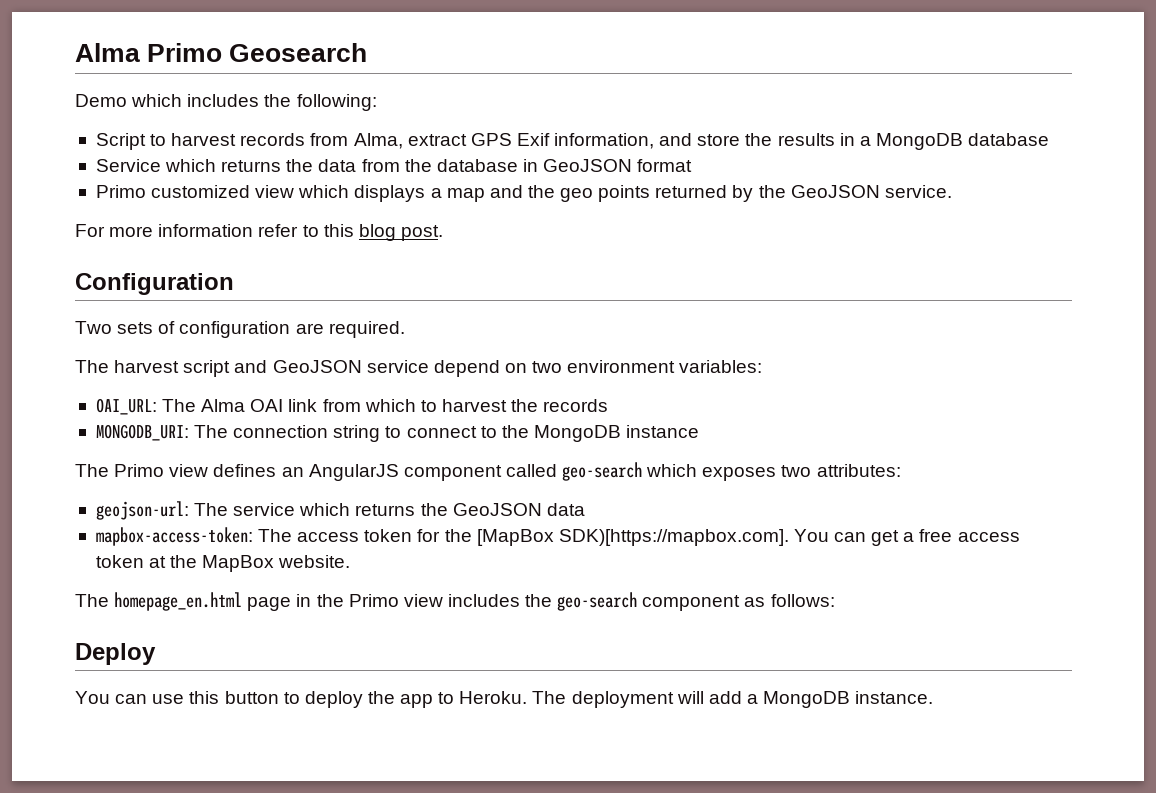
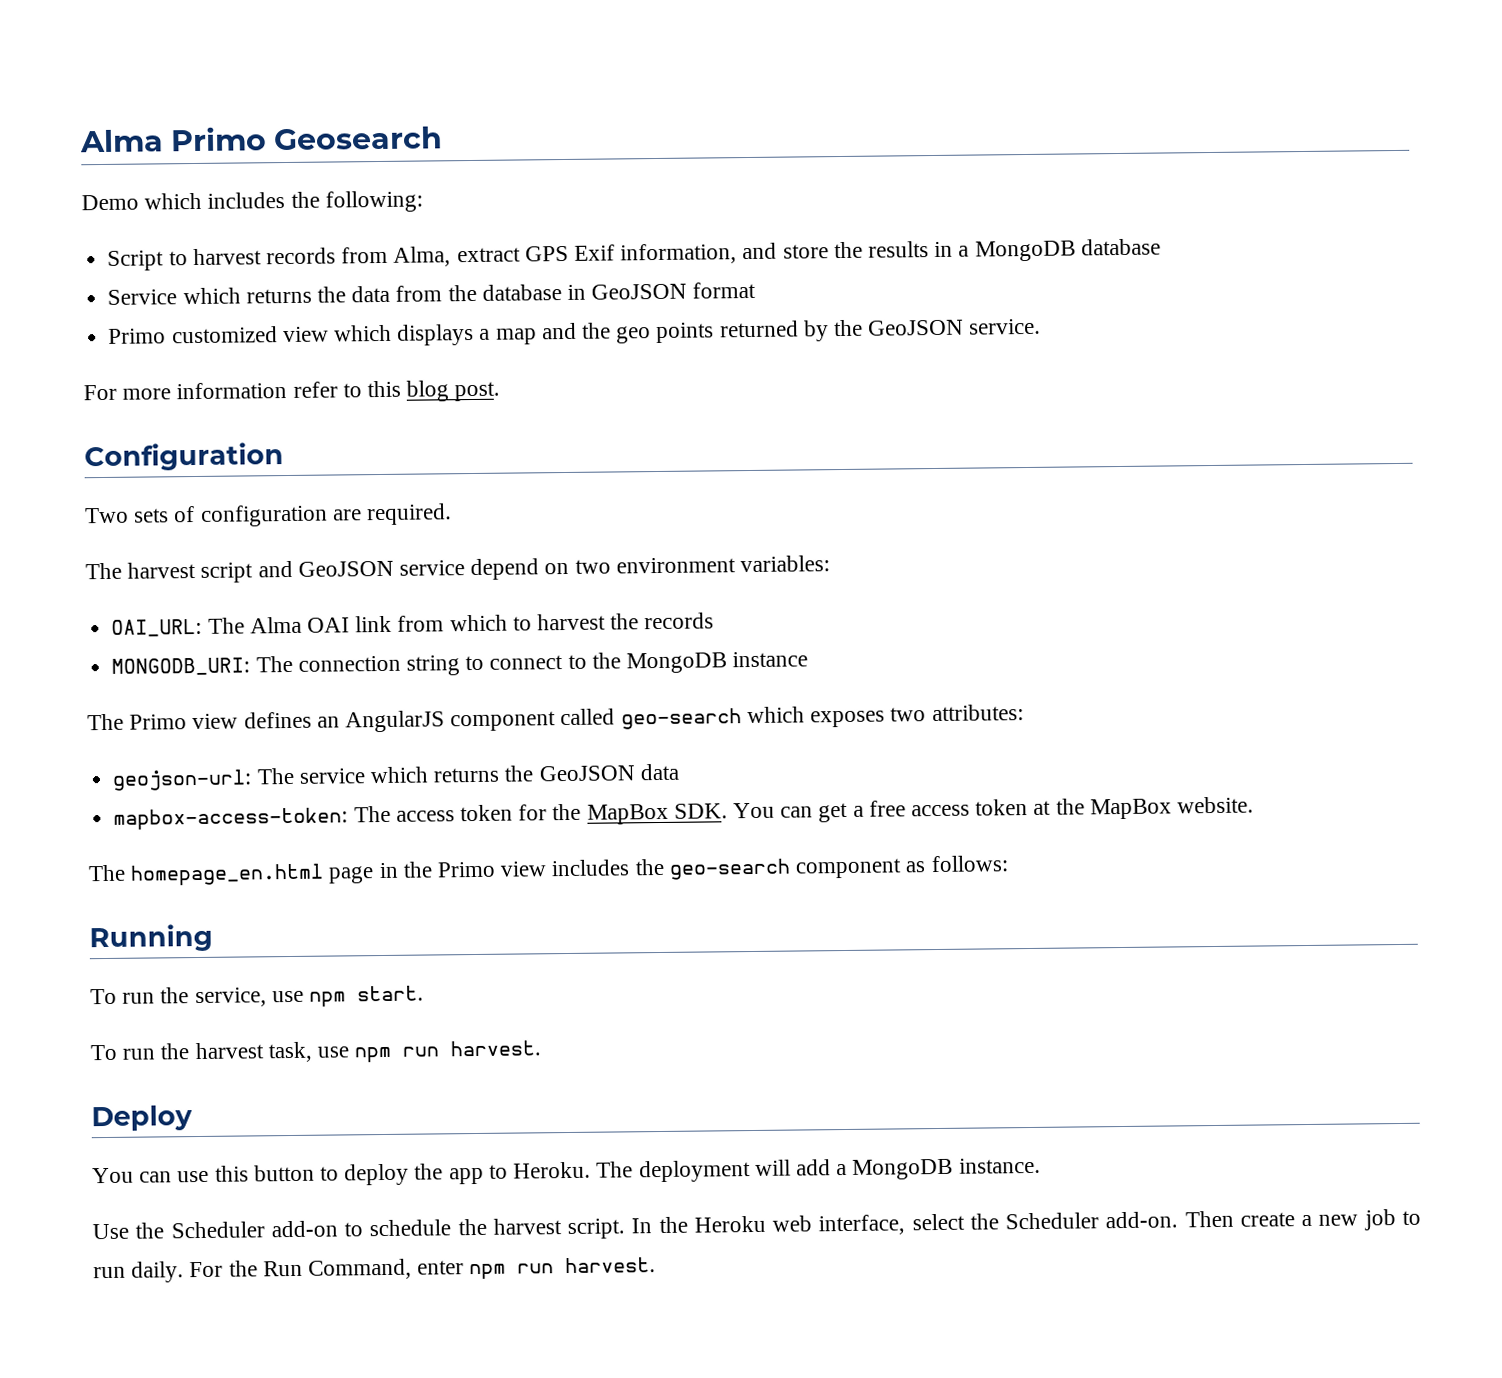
- mapbox-access-token: The access token for the [MapBox SDK)[https://mapbox.com]. You can get a free access token at the MapBox website.
+ mapbox-access-token: The access token for the MapBox SDK. You can get a free access token at the MapBox website.
+ Running
+ To run the service, use npm start.
+ To run the harvest task, use npm run harvest.
+ Use the Scheduler add-on to schedule the harvest script. In the Heroku web interface, select the Scheduler add-on. Then create a new job to run daily. For the Run Command, enter npm run harvest.

